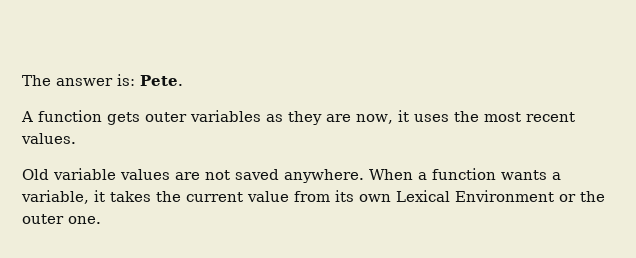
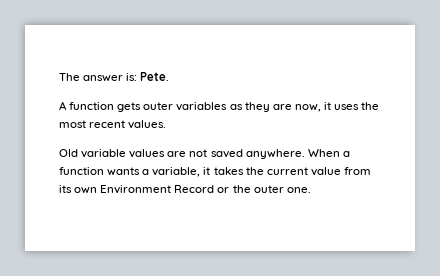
- When a function wants a variable, it takes the current value from its own Lexical Environment or the outer one.
+ When a function wants a variable, it takes the current value from its own Environment Record or the outer one.

